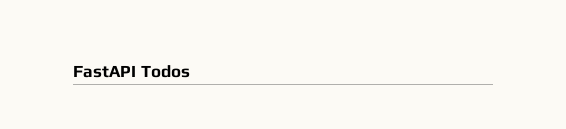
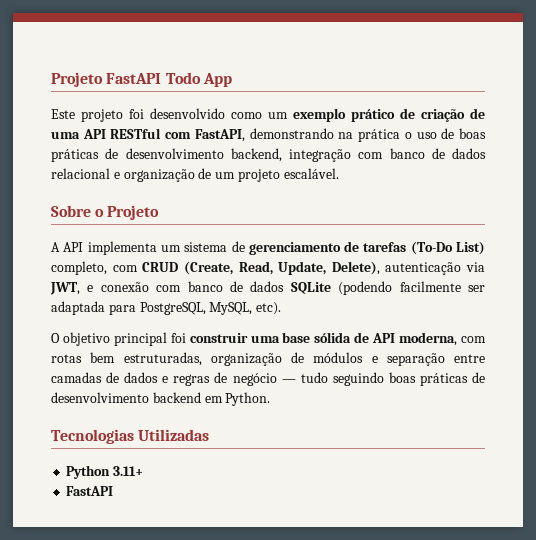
- FastAPI Todos
+ Projeto FastAPI Todo App
+ Este projeto foi desenvolvido como um exemplo prático de criação de uma API RESTful com FastAPI, demonstrando na prática o uso de boas práticas de desenvolvimento backend, integração com banco de dados relacional e organização de um projeto escalável.
+ Sobre o Projeto
+ A API implementa um sistema de gerenciamento de tarefas (To-Do List) completo, com CRUD (Create, Read, Update, Delete), autenticação via JWT, e conexão com banco de dados SQLite (podendo facilmente ser adaptada para PostgreSQL, MySQL, etc).
+ O objetivo principal foi construir uma base sólida de API moderna, com rotas bem estruturadas, organização de módulos e separação entre camadas de dados e regras de negócio — tudo seguindo boas práticas de desenvolvimento backend em Python.
+ Tecnologias Utilizadas
+ Python 3.11+
+ FastAPI

